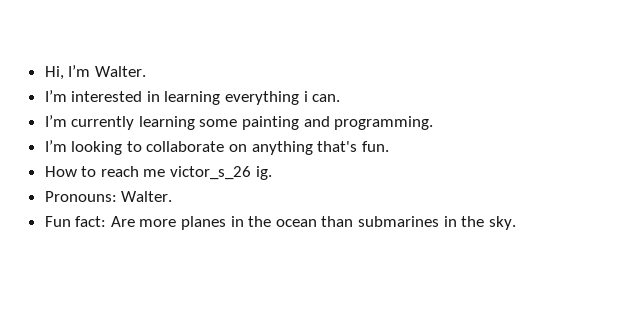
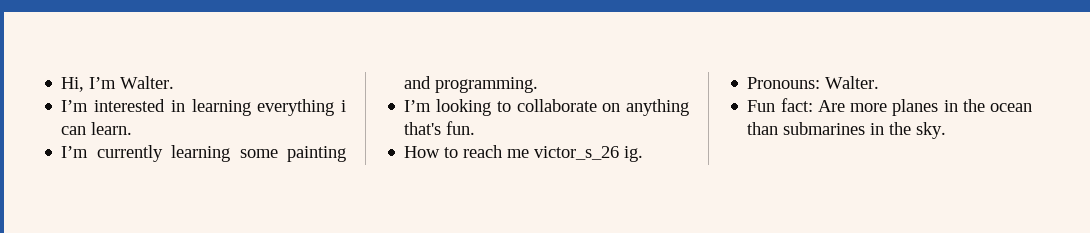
- I’m interested in learning everything i can.
+ I’m interested in learning everything i can learn.

